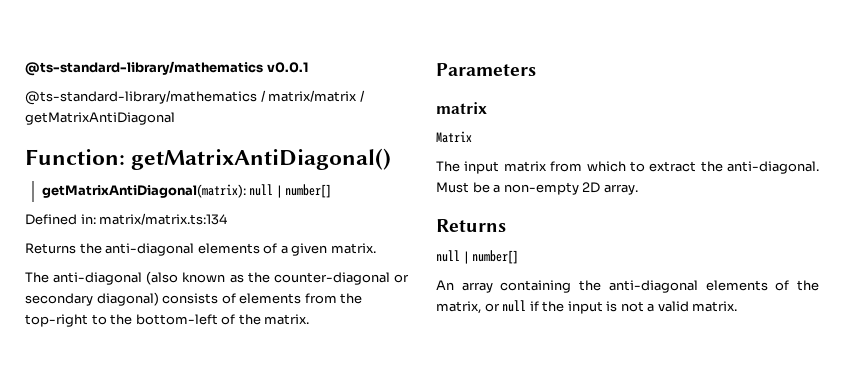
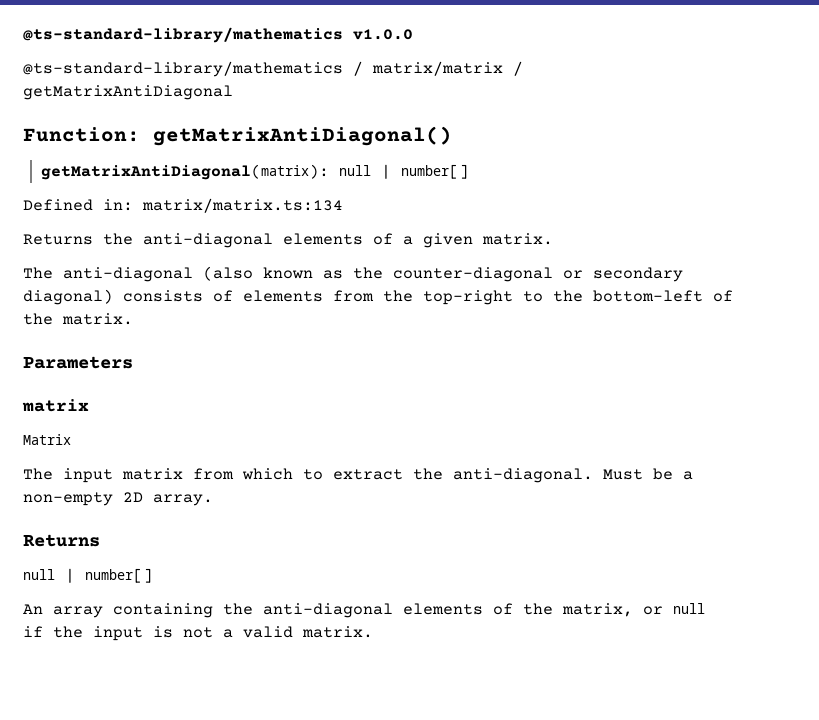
- @ts-standard-library/mathematics v0.0.1
+ @ts-standard-library/mathematics v1.0.0

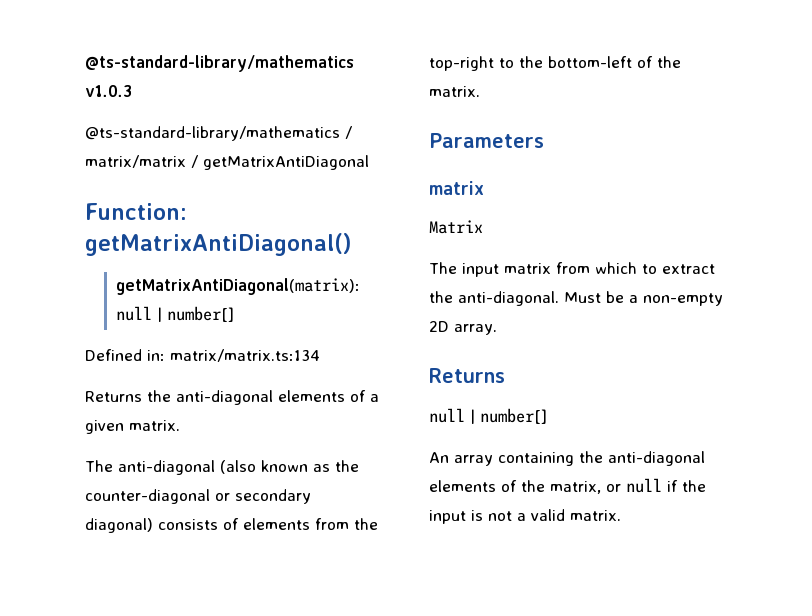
- @ts-standard-library/mathematics v1.0.0
+ @ts-standard-library/mathematics v1.0.3

